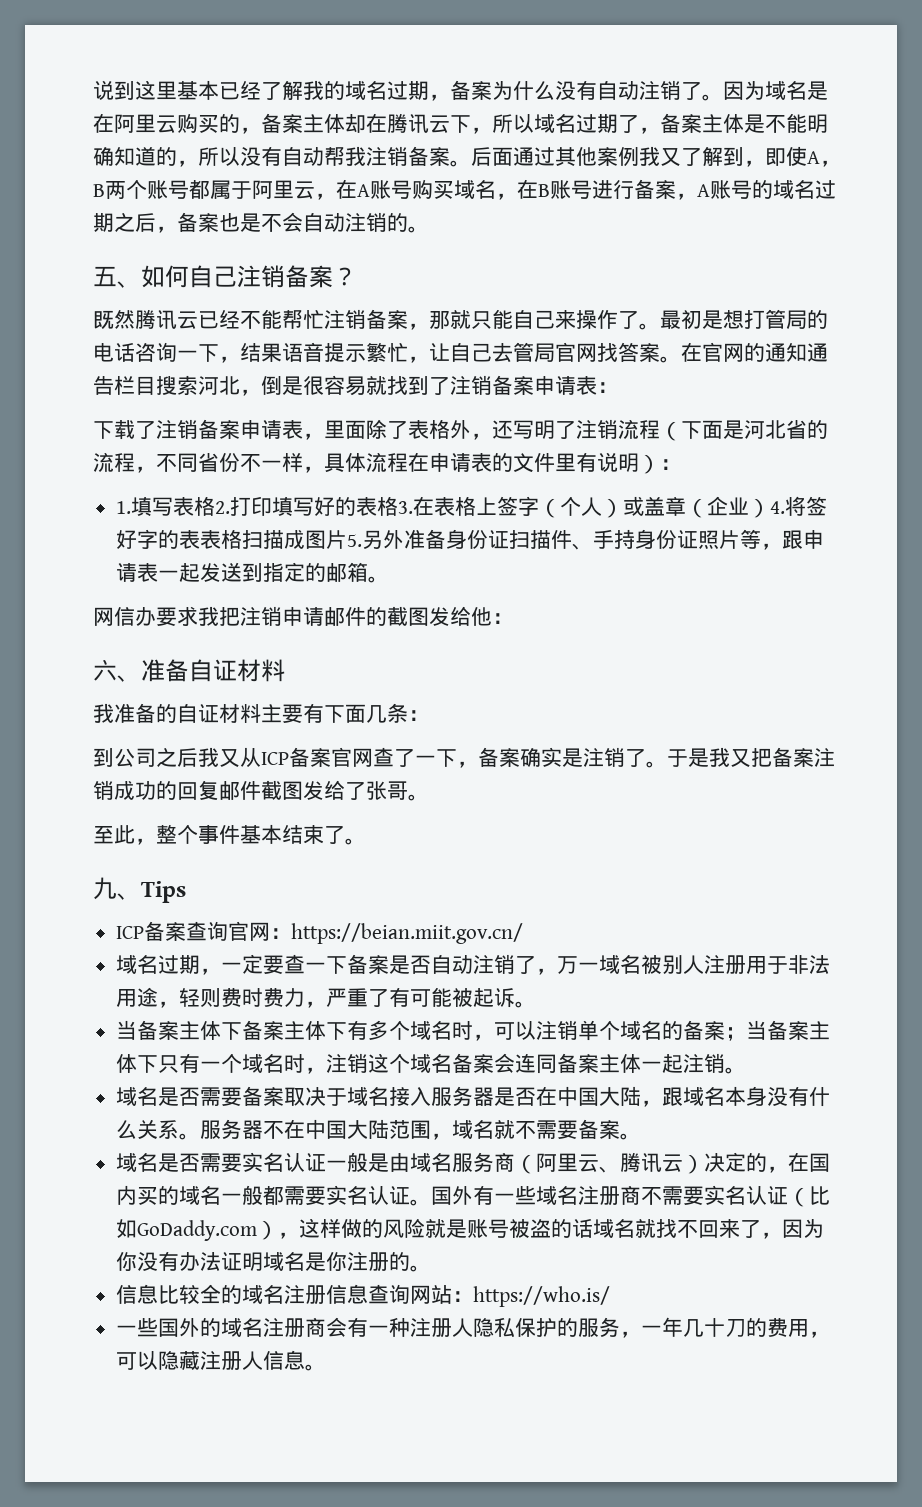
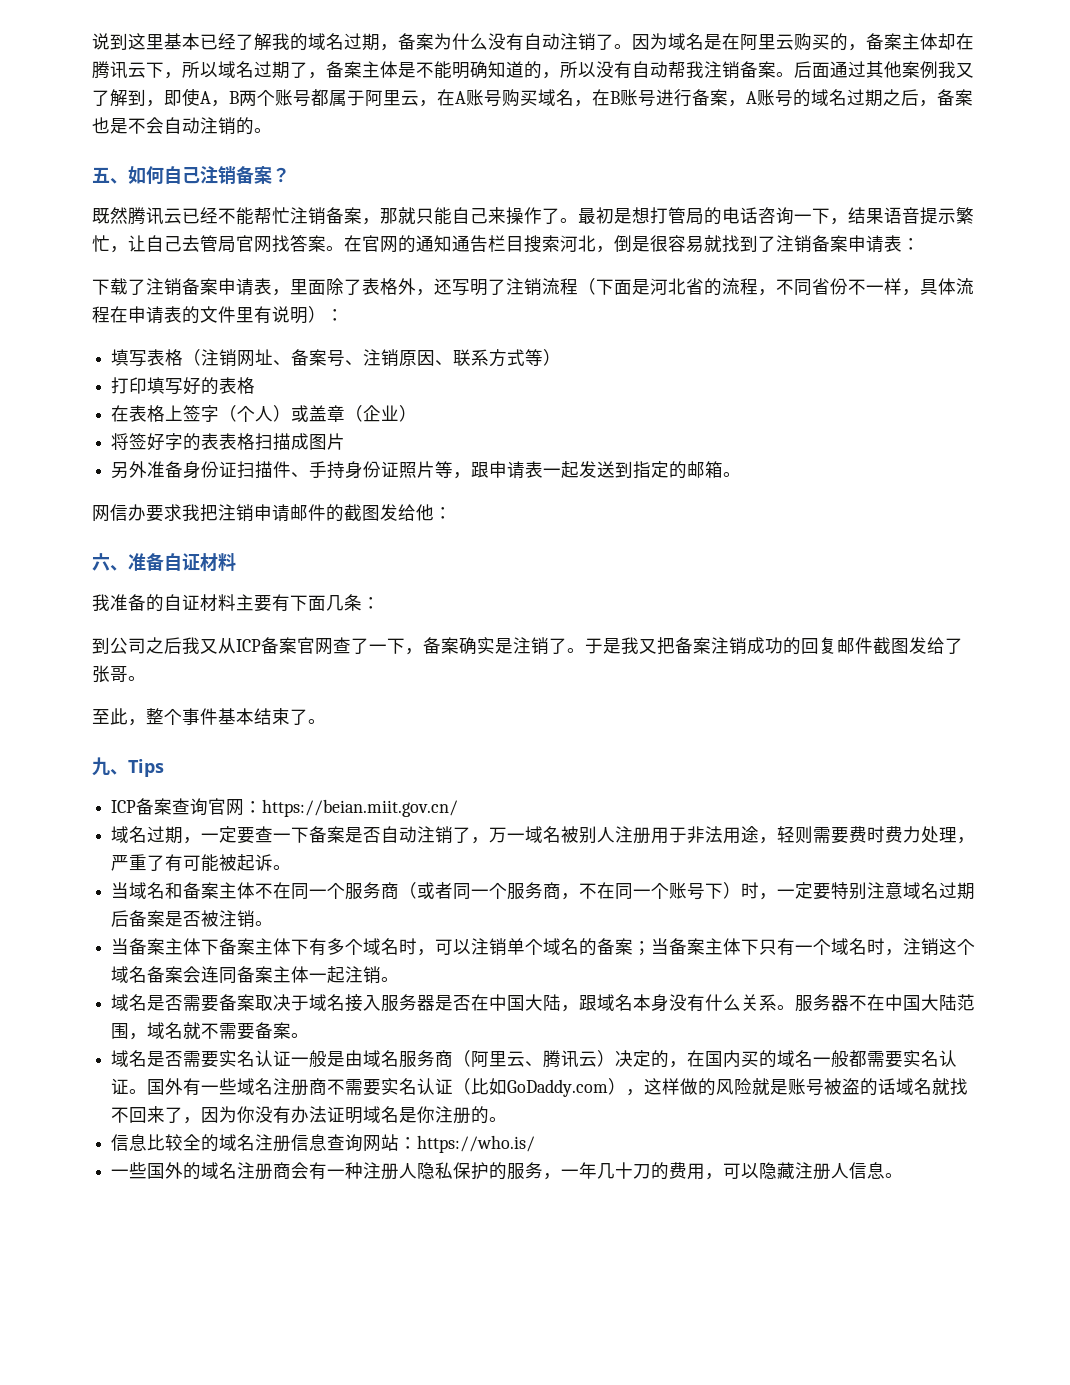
- 1.填写表格2.打印填写好的表格3.在表格上签字（个人）或盖章（企业）4.将签好字的表表格扫描成图片5.另外准备身份证扫描件、手持身份证照片等，跟申请表一起发送到指定的邮箱。
+ 填写表格（注销网址、备案号、注销原因、联系方式等）
+ 打印填写好的表格
+ 在表格上签字（个人）或盖章（企业）
+ 将签好字的表表格扫描成图片
+ 另外准备身份证扫描件、手持身份证照片等，跟申请表一起发送到指定的邮箱。
- 域名过期，一定要查一下备案是否自动注销了，万一域名被别人注册用于非法用途，轻则费时费力，严重了有可能被起诉。
+ 域名过期，一定要查一下备案是否自动注销了，万一域名被别人注册用于非法用途，轻则需要费时费力处理，严重了有可能被起诉。
+ 当域名和备案主体不在同一个服务商（或者同一个服务商，不在同一个账号下）时，一定要特别注意域名过期后备案是否被注销。

